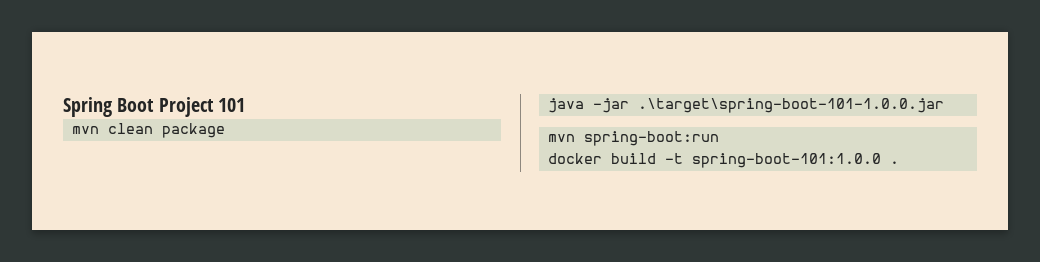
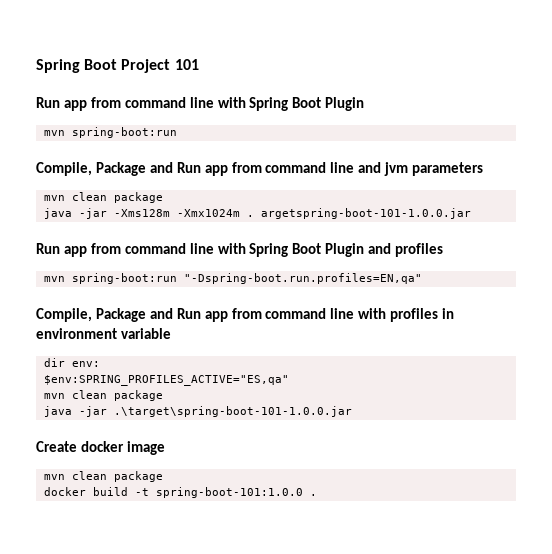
  Spring Boot Project 101
+ Run app from command line with Spring Boot Plugin
+ mvn spring-boot:run
+ Compile, Package and Run app from command line and jvm parameters
+ mvn clean package
+ java -jar -Xms128m -Xmx1024m . argetspring-boot-101-1.0.0.jar
+ Run app from command line with Spring Boot Plugin and profiles
+ mvn spring-boot:run "-Dspring-boot.run.profiles=EN,qa"
+ Compile, Package and Run app from command line with profiles in environment variable
+ dir env:
+ $env:SPRING_PROFILES_ACTIVE="ES,qa"
- mvn spring-boot:run
+ Create docker image
+ mvn clean package

